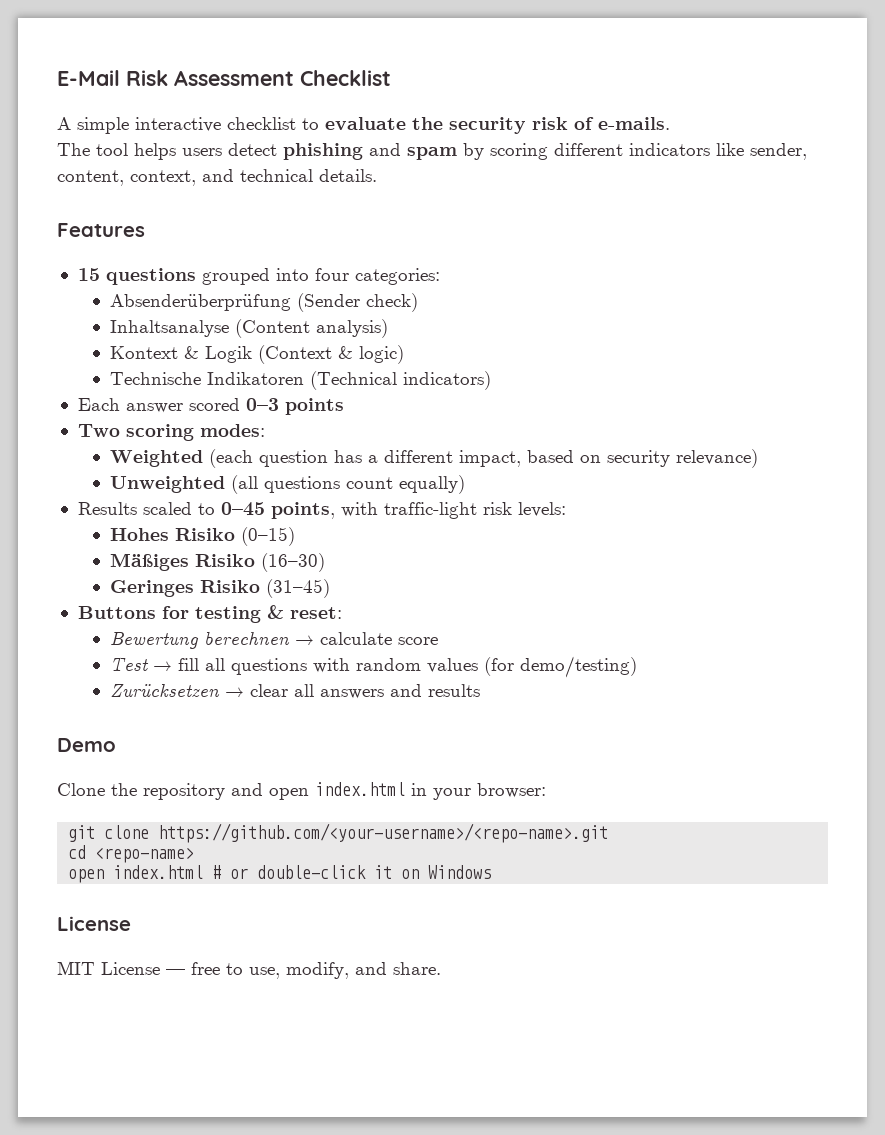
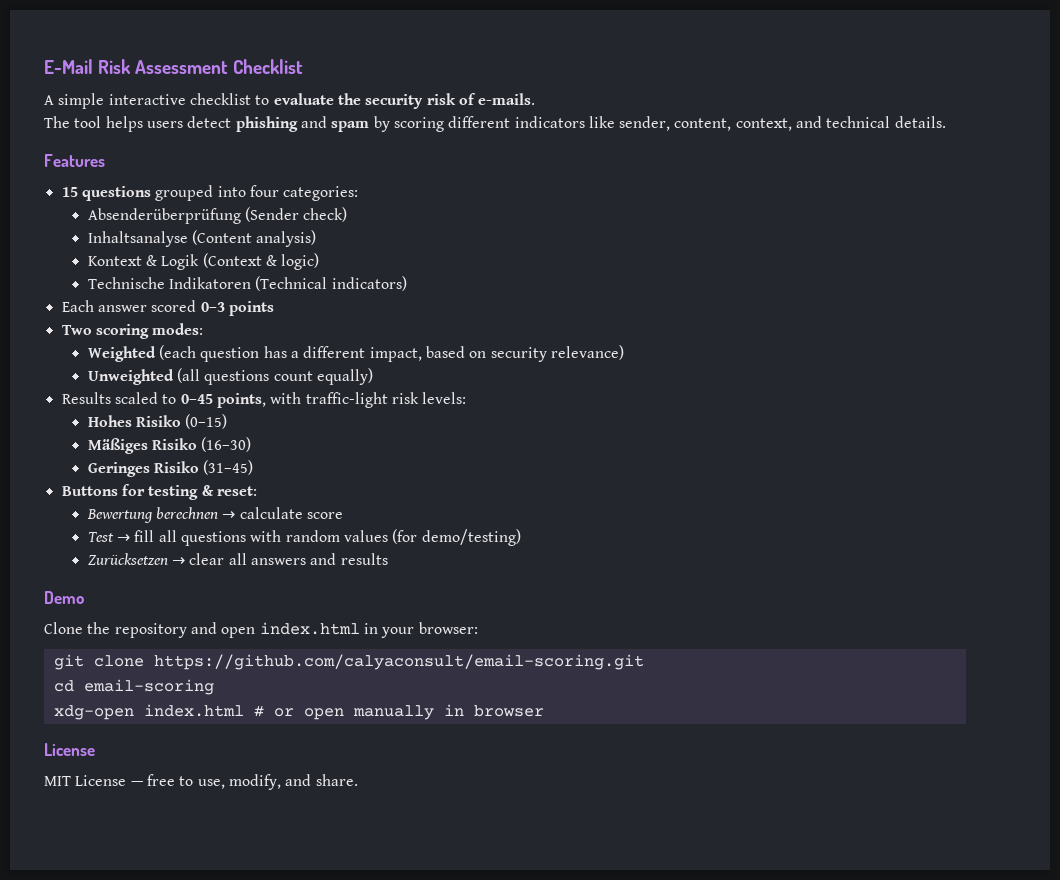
- git clone https://github.com/<your-username>/<repo-name>.git
+ git clone https://github.com/calyaconsult/email-scoring.git
- cd <repo-name>
- open index.html # or double-click it on Windows
+ cd email-scoring
+ xdg-open index.html # or open manually in browser

